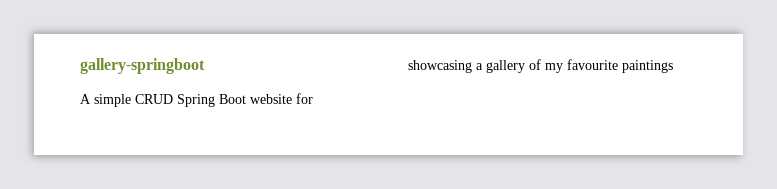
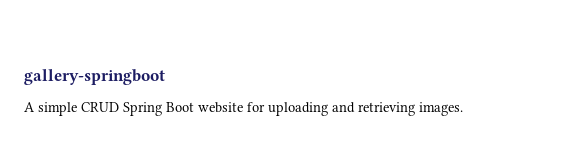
- A simple CRUD Spring Boot website for showcasing a gallery of my favourite paintings
+ A simple CRUD Spring Boot website for uploading and retrieving images.

